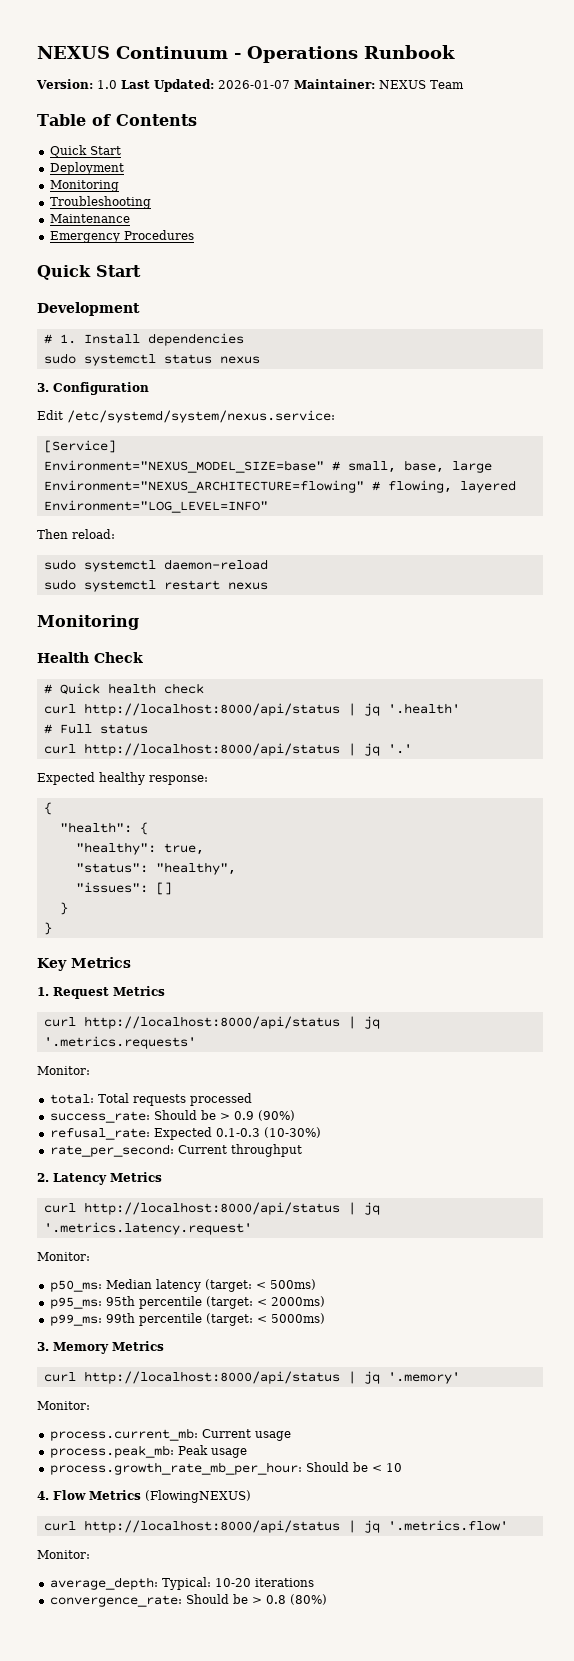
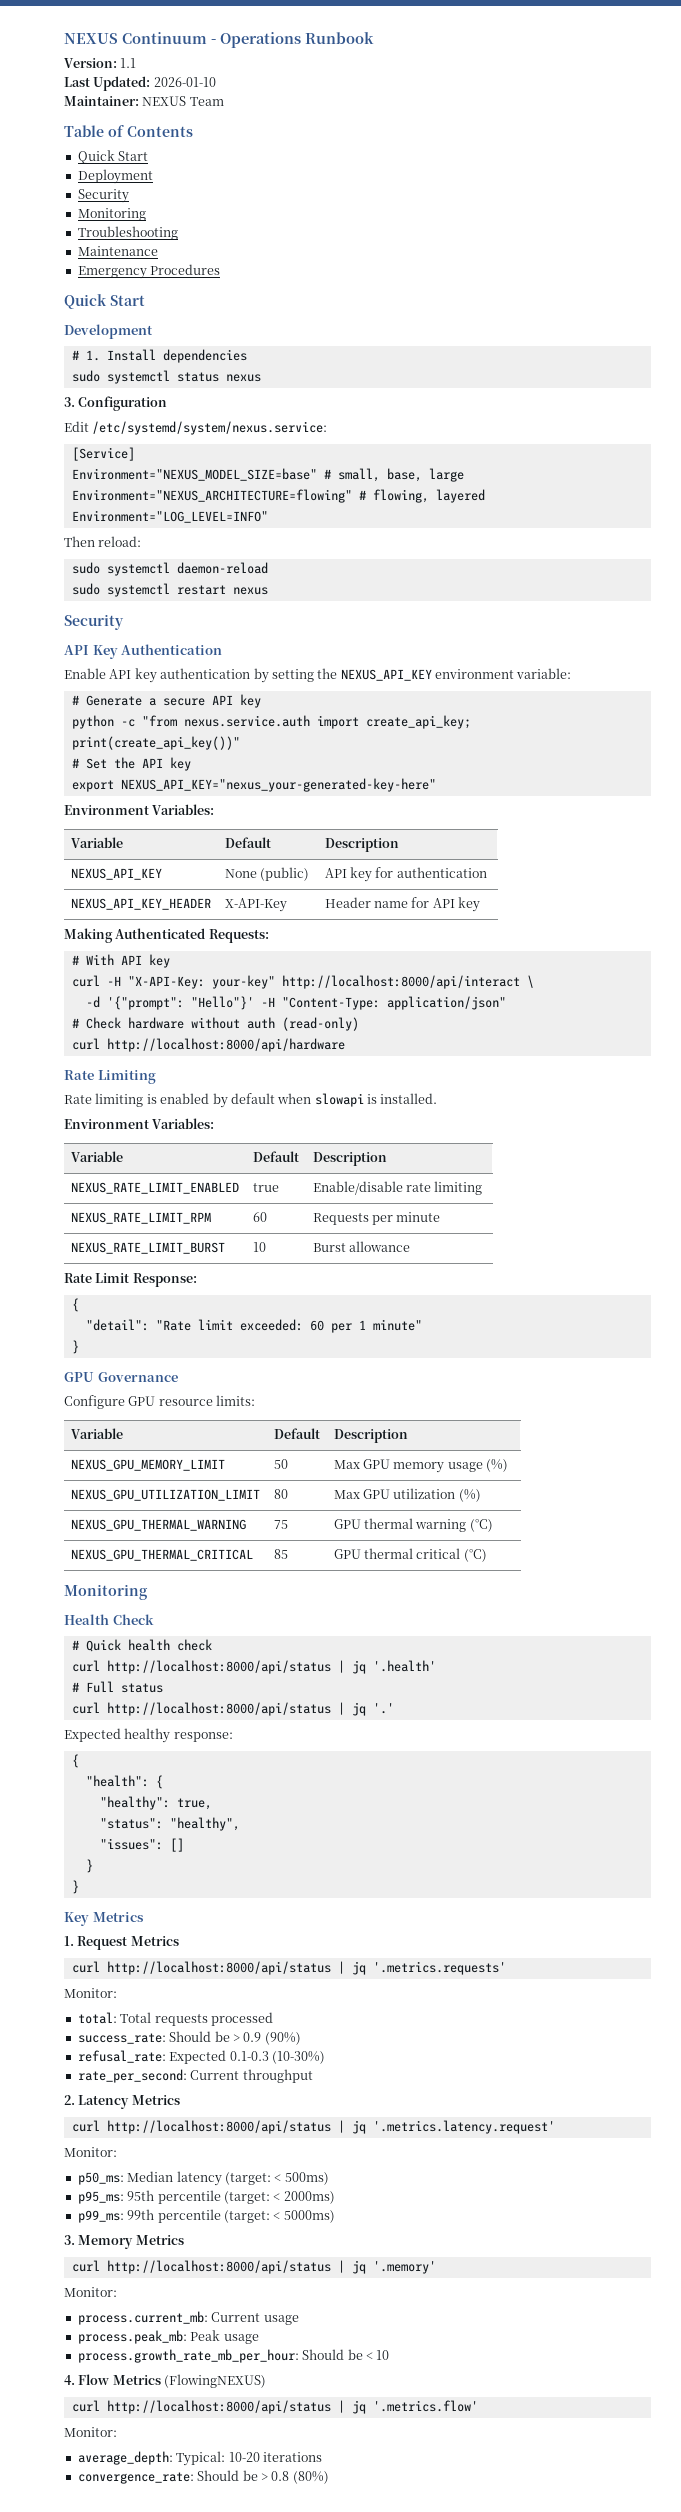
- Version: 1.0 Last Updated: 2026-01-07 Maintainer: NEXUS Team
+ Version: 1.1
+ Last Updated: 2026-01-10
+ Maintainer: NEXUS Team
  Deployment
+ Security
  sudo systemctl restart nexus
+ Security
+ API Key Authentication
+ Enable API key authentication by setting the NEXUS_API_KEY environment variable:
+ # Generate a secure API key
+ python -c "from nexus.service.auth import create_api_key; print(create_api_key())"
+ # Set the API key
+ export NEXUS_API_KEY="nexus_your-generated-key-here"
+ Environment Variables:
+ Variable | Default | Description
+ NEXUS_API_KEY | None (public) | API key for authentication
+ NEXUS_API_KEY_HEADER | X-API-Key | Header name for API key
+ Making Authenticated Requests:
+ # With API key
+ curl -H "X-API-Key: your-key" http://localhost:8000/api/interact \
+ -d '{"prompt": "Hello"}' -H "Content-Type: application/json"
+ # Check hardware without auth (read-only)
+ curl http://localhost:8000/api/hardware
+ Rate Limiting
+ Rate limiting is enabled by default when slowapi is installed.
+ Environment Variables:
+ Variable | Default | Description
+ NEXUS_RATE_LIMIT_ENABLED | true | Enable/disable rate limiting
+ NEXUS_RATE_LIMIT_RPM | 60 | Requests per minute
+ NEXUS_RATE_LIMIT_BURST | 10 | Burst allowance
+ Rate Limit Response:
+ {
+ "detail": "Rate limit exceeded: 60 per 1 minute"
+ }
+ GPU Governance
+ Configure GPU resource limits:
+ Variable | Default | Description
+ NEXUS_GPU_MEMORY_LIMIT | 50 | Max GPU memory usage (%)
+ NEXUS_GPU_UTILIZATION_LIMIT | 80 | Max GPU utilization (%)
+ NEXUS_GPU_THERMAL_WARNING | 75 | GPU thermal warning (°C)
+ NEXUS_GPU_THERMAL_CRITICAL | 85 | GPU thermal critical (°C)

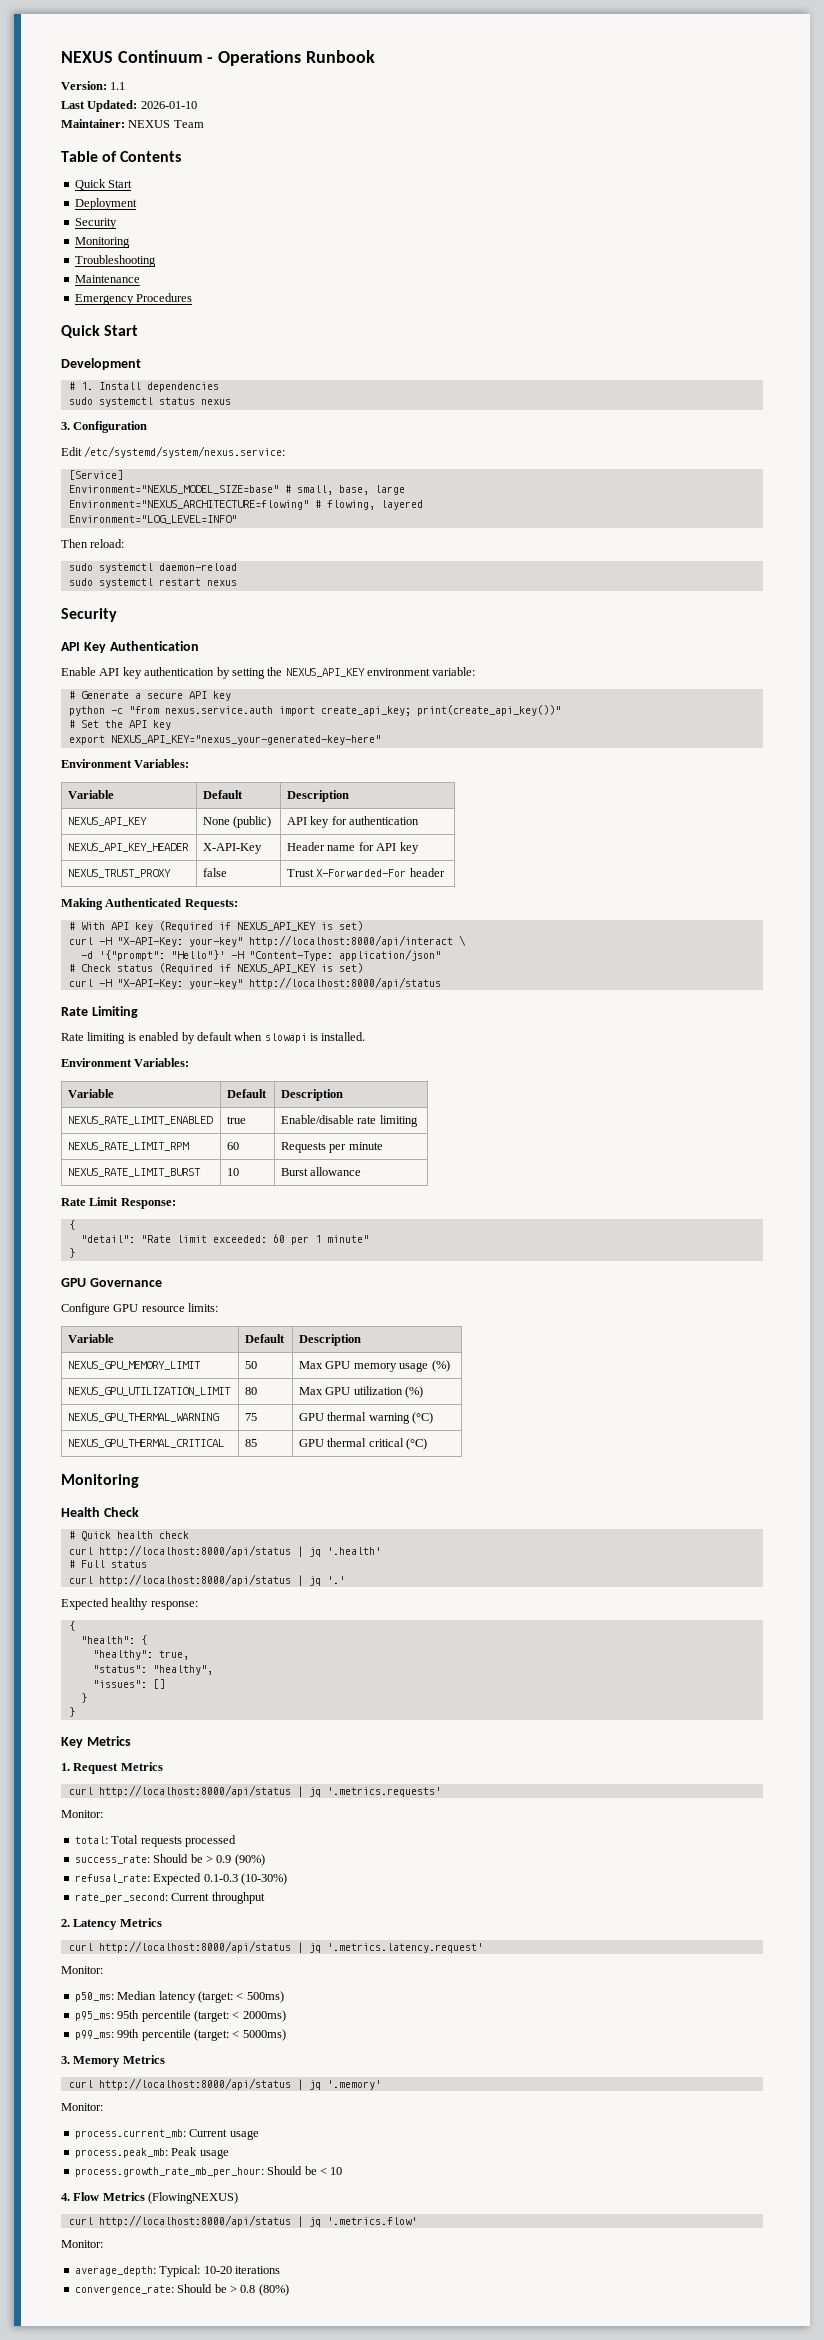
+ NEXUS_TRUST_PROXY | false | Trust X-Forwarded-For header
- # With API key
+ # With API key (Required if NEXUS_API_KEY is set)
- # Check hardware without auth (read-only)
- curl http://localhost:8000/api/hardware
+ # Check status (Required if NEXUS_API_KEY is set)
+ curl -H "X-API-Key: your-key" http://localhost:8000/api/status

